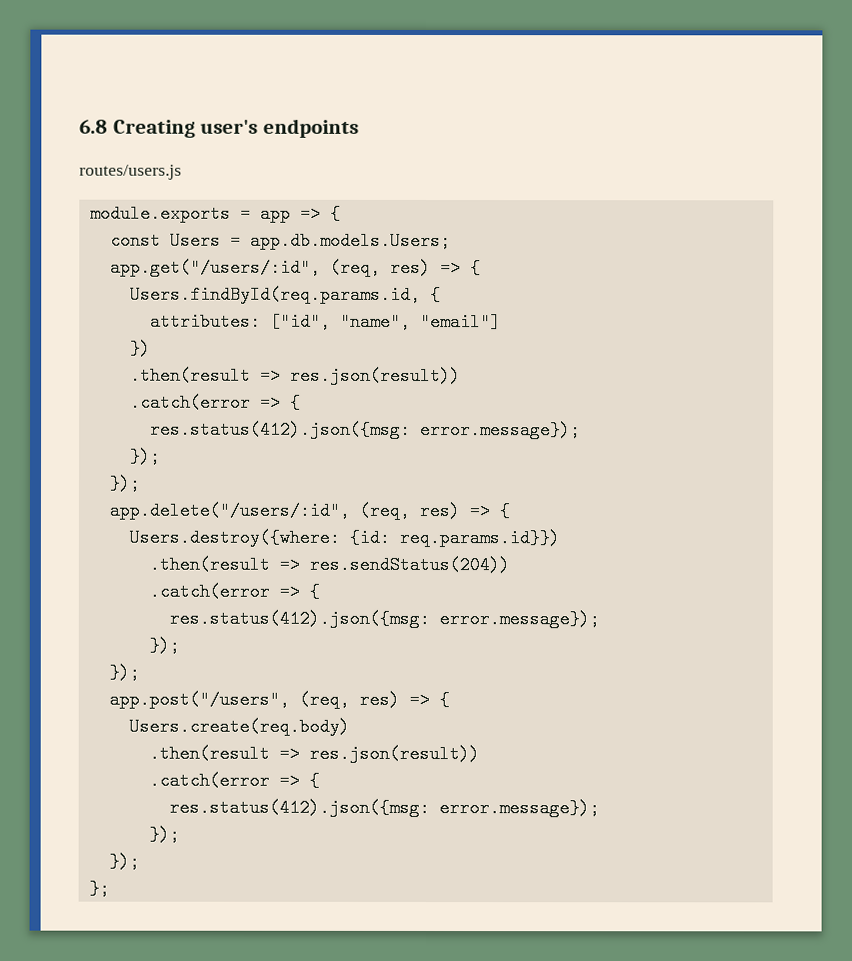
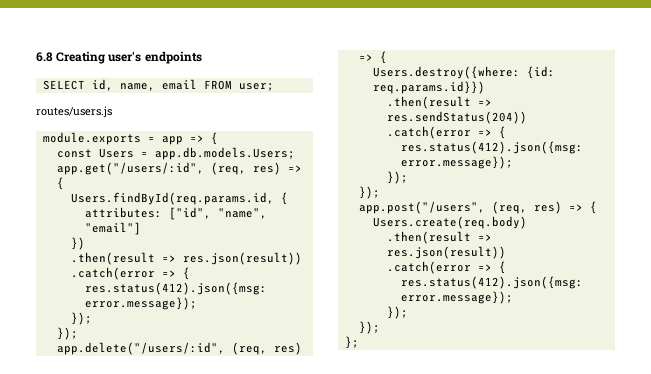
+ SELECT id, name, email FROM user;

